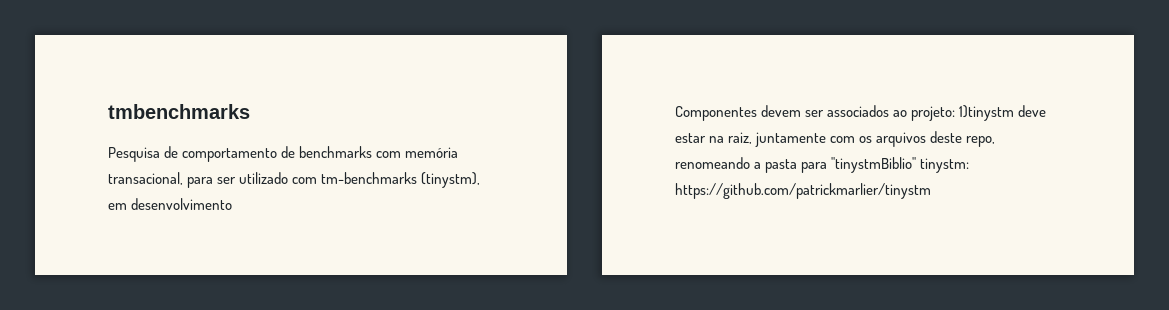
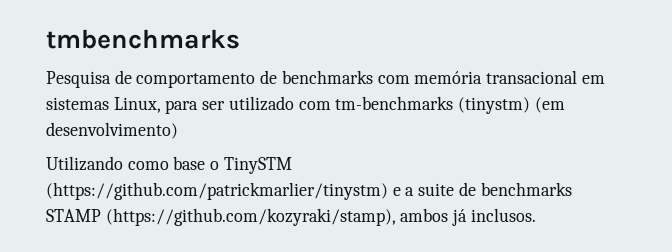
- Pesquisa de comportamento de benchmarks com memória transacional, para ser utilizado com tm-benchmarks (tinystm), em desenvolvimento
- Componentes devem ser associados ao projeto: 1)tinystm deve estar na raiz, juntamente com os arquivos deste repo, renomeando a pasta para "tinystmBiblio" tinystm: https://github.com/patrickmarlier/tinystm
+ Pesquisa de comportamento de benchmarks com memória transacional em sistemas Linux, para ser utilizado com tm-benchmarks (tinystm) (em desenvolvimento)
+ Utilizando como base o TinySTM (https://github.com/patrickmarlier/tinystm) e a suite de benchmarks STAMP (https://github.com/kozyraki/stamp), ambos já inclusos.

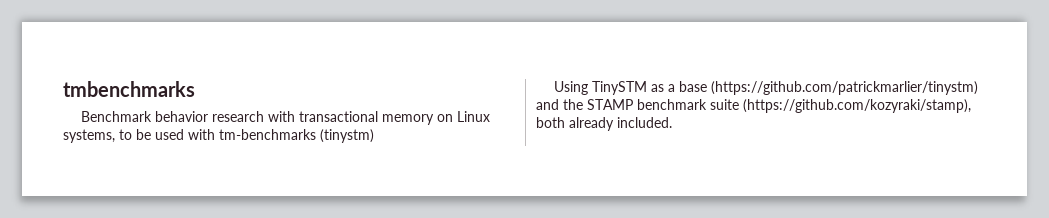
- Pesquisa de comportamento de benchmarks com memória transacional em sistemas Linux, para ser utilizado com tm-benchmarks (tinystm) (em desenvolvimento)
- Utilizando como base o TinySTM (https://github.com/patrickmarlier/tinystm) e a suite de benchmarks STAMP (https://github.com/kozyraki/stamp), ambos já inclusos.
+ Benchmark behavior research with transactional memory on Linux systems, to be used with tm-benchmarks (tinystm)
+ Using TinySTM as a base (https://github.com/patrickmarlier/tinystm) and the STAMP benchmark suite (https://github.com/kozyraki/stamp), both already included.

